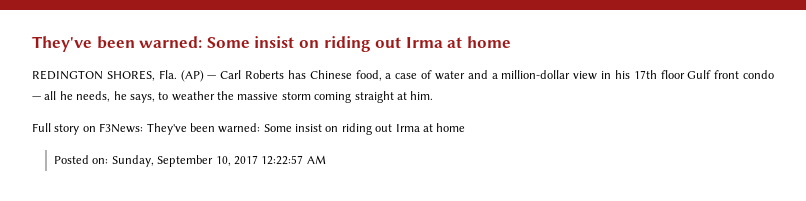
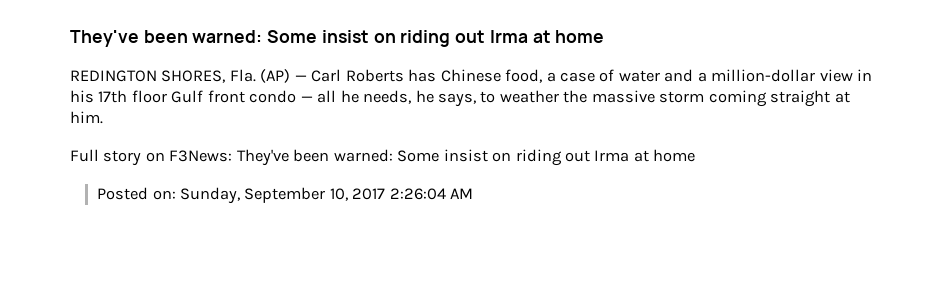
- Posted on: Sunday, September 10, 2017 12:22:57 AM
+ Posted on: Sunday, September 10, 2017 2:26:04 AM

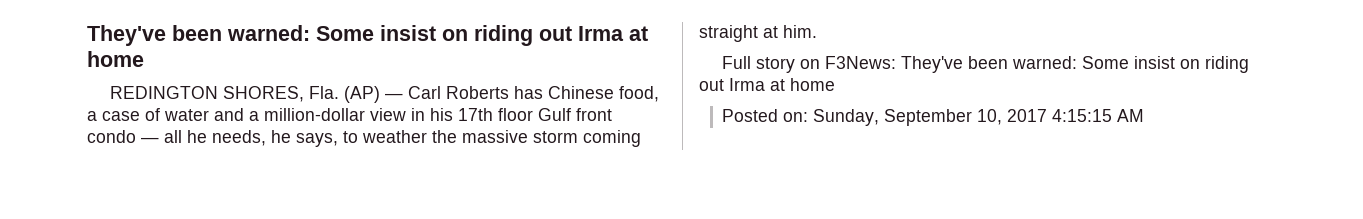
- Posted on: Sunday, September 10, 2017 2:26:04 AM
+ Posted on: Sunday, September 10, 2017 4:15:15 AM

